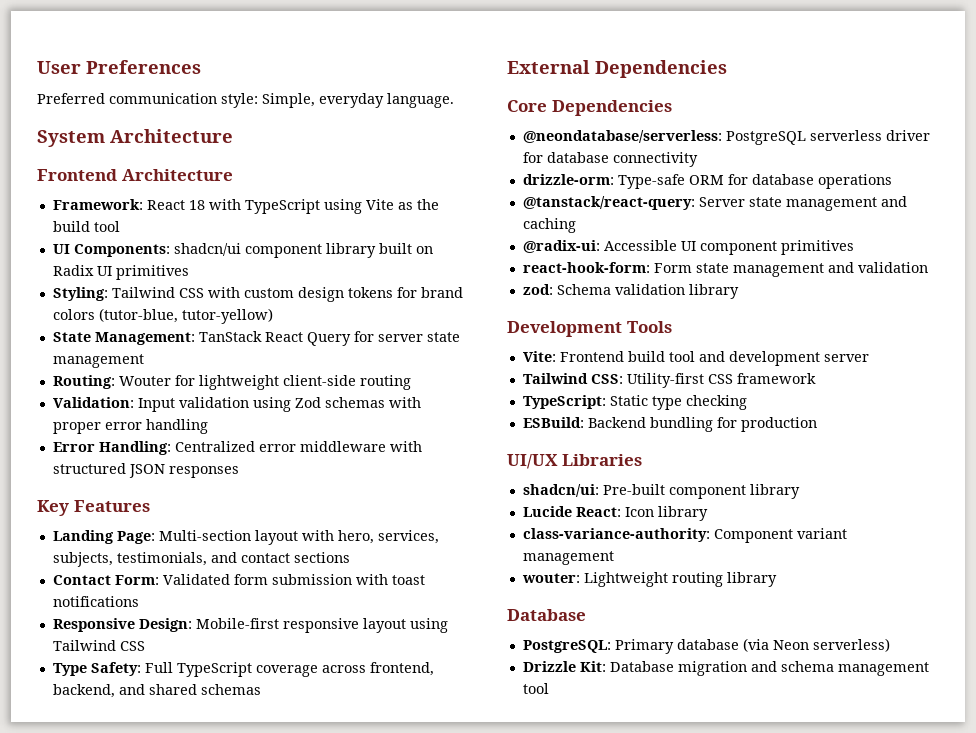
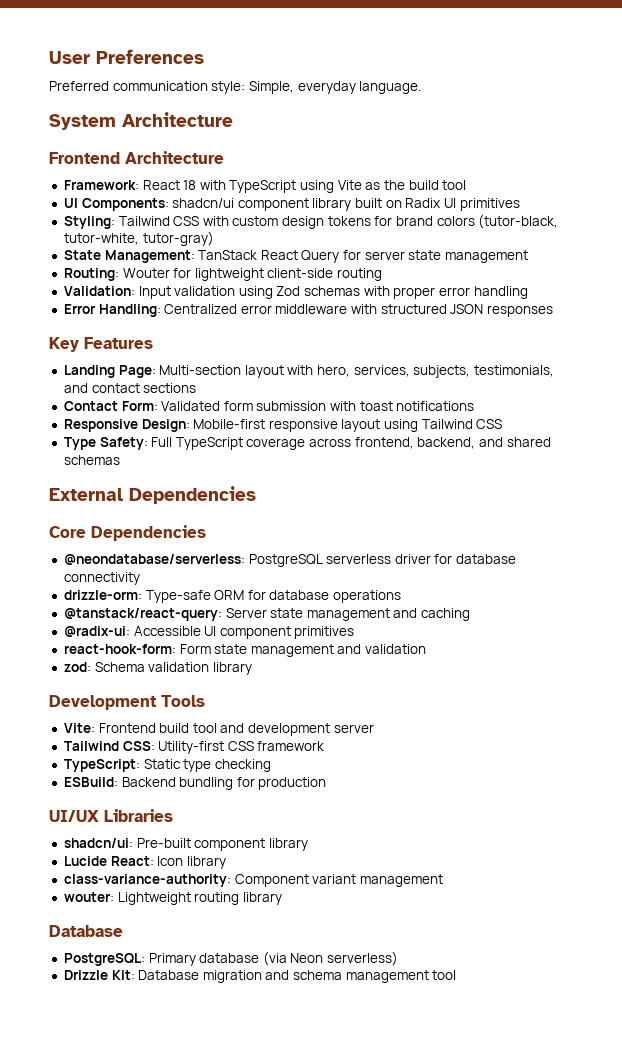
- Styling: Tailwind CSS with custom design tokens for brand colors (tutor-blue, tutor-yellow)
+ Styling: Tailwind CSS with custom design tokens for brand colors (tutor-black, tutor-white, tutor-gray)

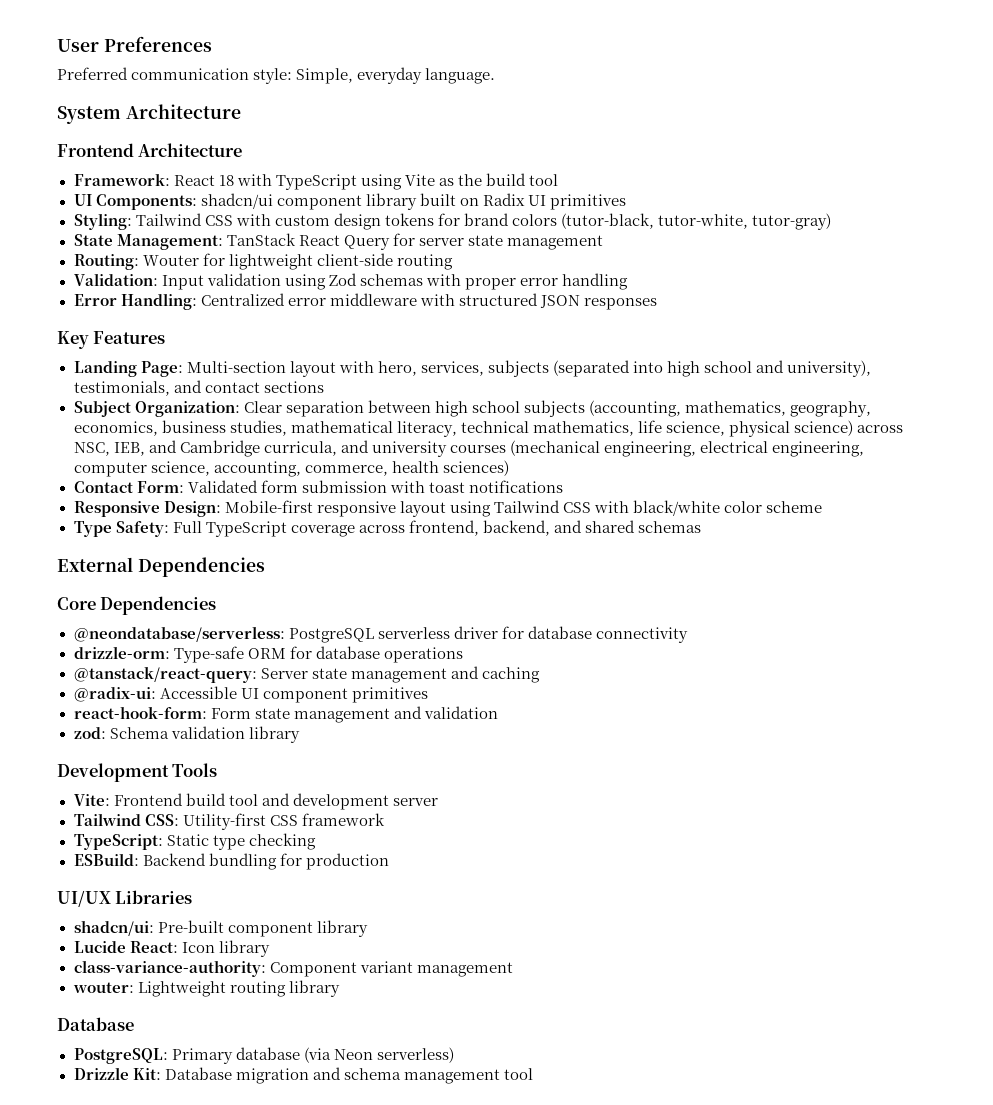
- Landing Page: Multi-section layout with hero, services, subjects, testimonials, and contact sections
+ Landing Page: Multi-section layout with hero, services, subjects (separated into high school and university), testimonials, and contact sections
+ Subject Organization: Clear separation between high school subjects (accounting, mathematics, geography, economics, business studies, mathematical literacy, technical mathematics, life science, physical science) across NSC, IEB, and Cambridge curricula, and university courses (mechanical engineering, electrical engineering, computer science, accounting, commerce, health sciences)
- Responsive Design: Mobile-first responsive layout using Tailwind CSS
+ Responsive Design: Mobile-first responsive layout using Tailwind CSS with black/white color scheme

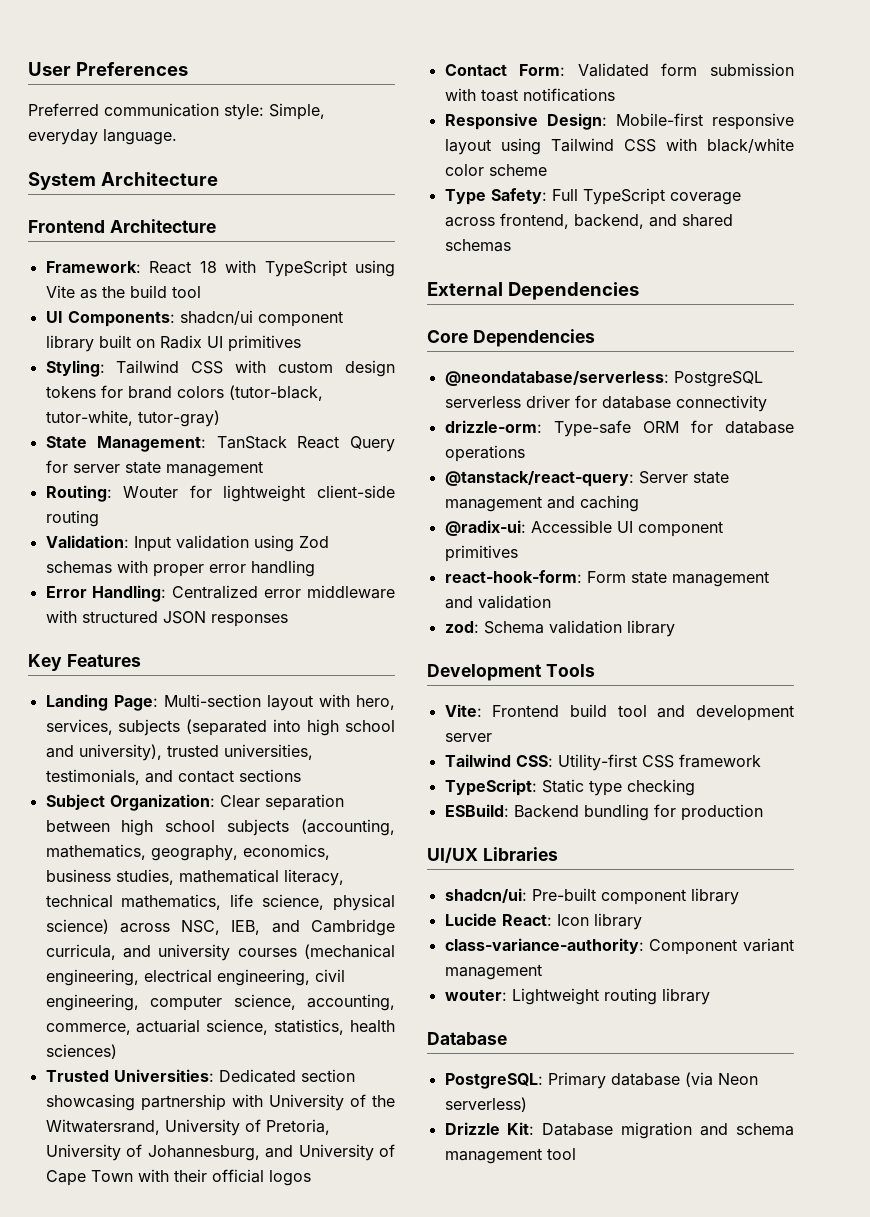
- Landing Page: Multi-section layout with hero, services, subjects (separated into high school and university), testimonials, and contact sections
+ Landing Page: Multi-section layout with hero, services, subjects (separated into high school and university), trusted universities, testimonials, and contact sections
- Subject Organization: Clear separation between high school subjects (accounting, mathematics, geography, economics, business studies, mathematical literacy, technical mathematics, life science, physical science) across NSC, IEB, and Cambridge curricula, and university courses (mechanical engineering, electrical engineering, computer science, accounting, commerce, health sciences)
+ Subject Organization: Clear separation between high school subjects (accounting, mathematics, geography, economics, business studies, mathematical literacy, technical mathematics, life science, physical science) across NSC, IEB, and Cambridge curricula, and university courses (mechanical engineering, electrical engineering, civil engineering, computer science, accounting, commerce, actuarial science, statistics, health sciences)
+ Trusted Universities: Dedicated section showcasing partnership with University of the Witwatersrand, University of Pretoria, University of Johannesburg, and University of Cape Town with their official logos

